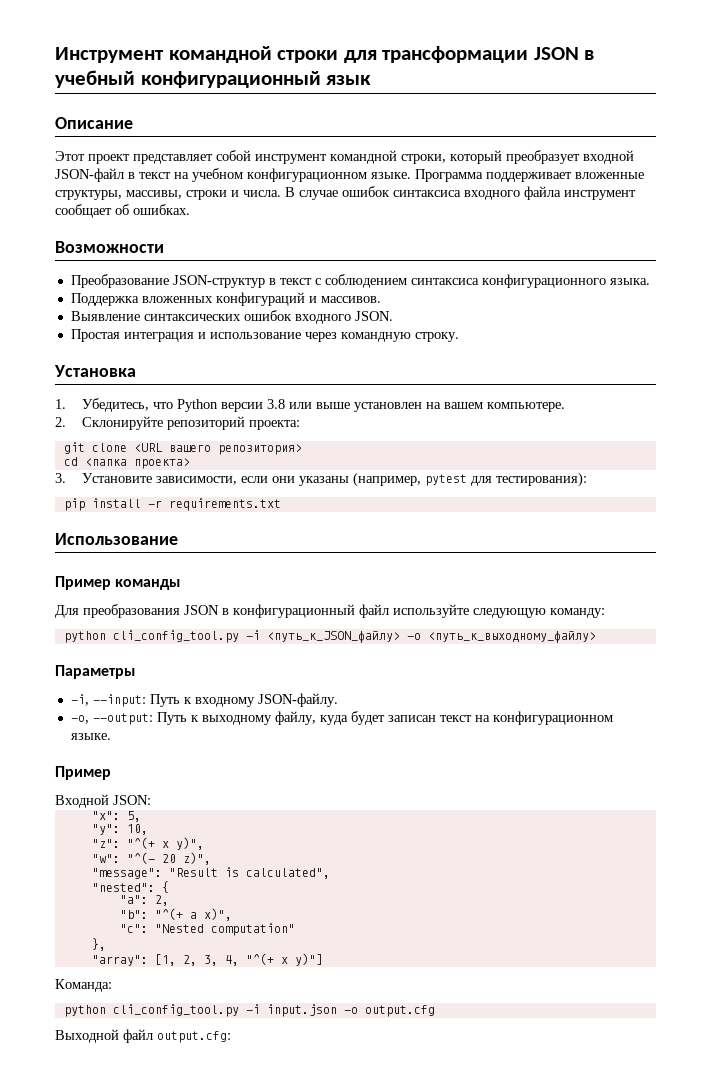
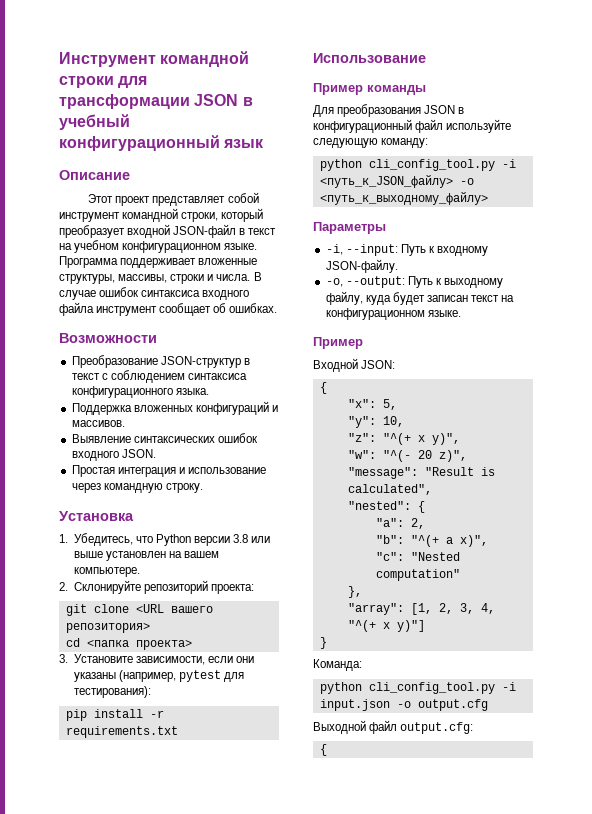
  Входной JSON:
+ {
+ }
  Выходной файл output.cfg:
+ {

